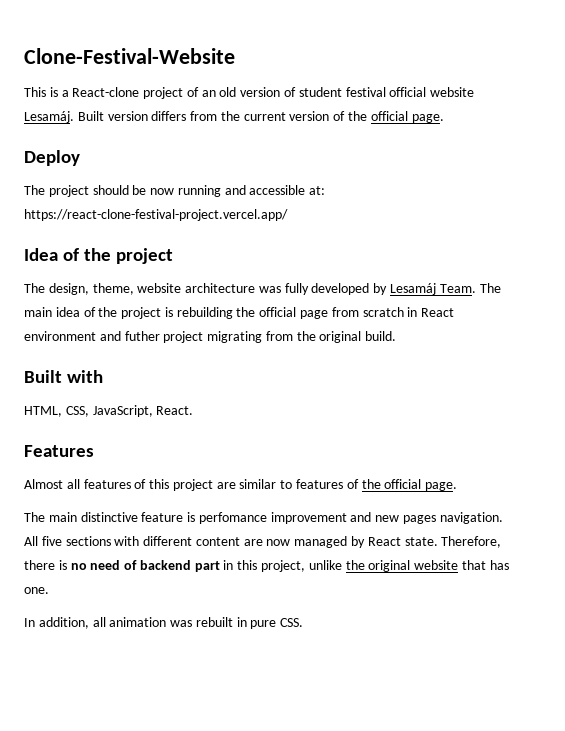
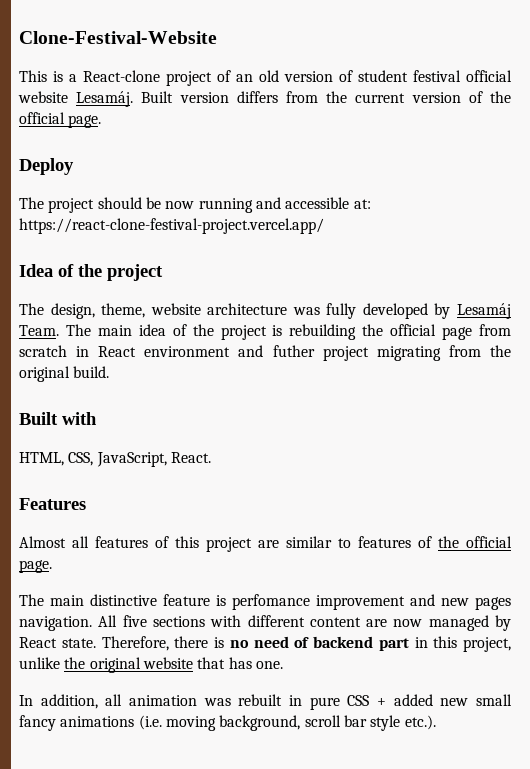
- In addition, all animation was rebuilt in pure CSS.
+ In addition, all animation was rebuilt in pure CSS + added new small fancy animations (i.e. moving background, scroll bar style etc.).

